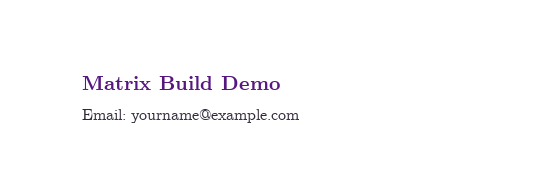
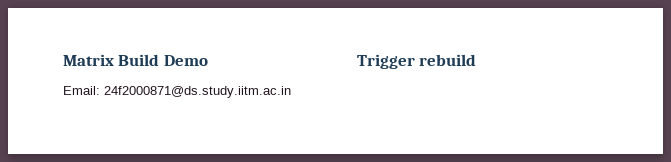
- Email: yourname@example.com
+ Email: 24f2000871@ds.study.iitm.ac.in
+ Trigger rebuild

